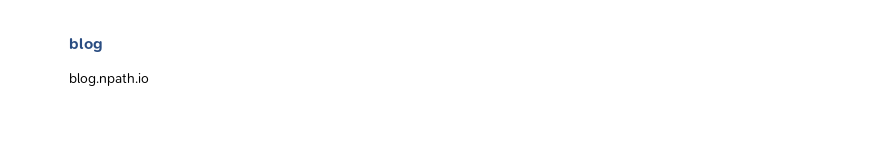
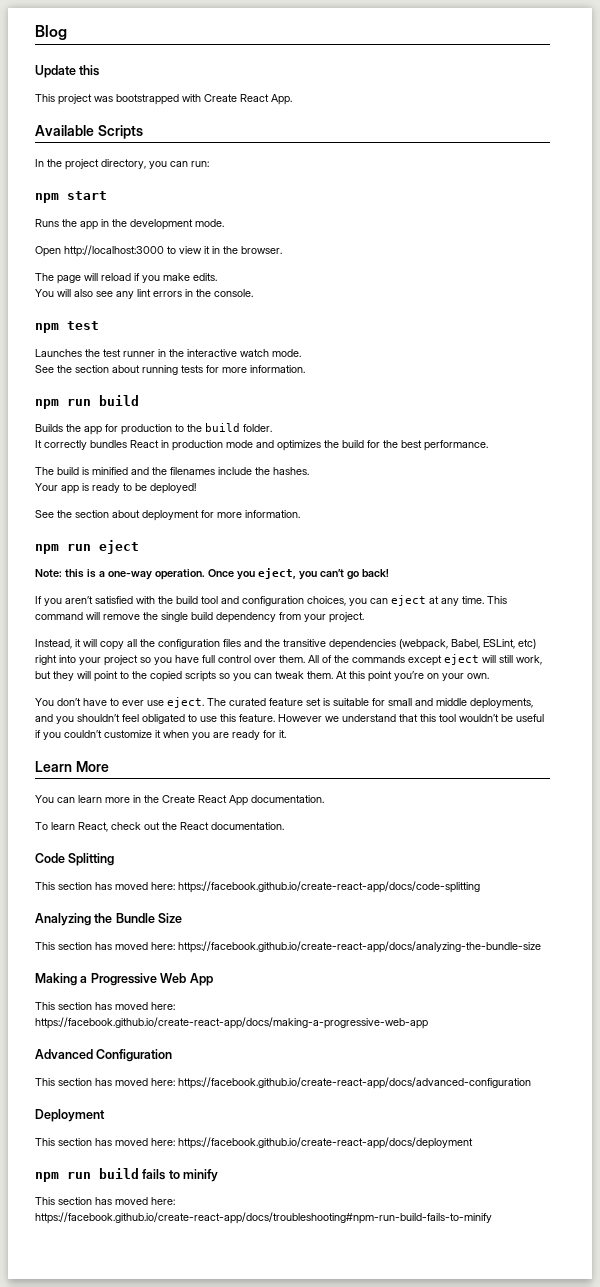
- blog
- blog.npath.io
+ Blog
+ Update this
+ This project was bootstrapped with Create React App.
+ Available Scripts
+ In the project directory, you can run:
+ npm start
+ Runs the app in the development mode.
+ Open http://localhost:3000 to view it in the browser.
+ The page will reload if you make edits.
+ You will also see any lint errors in the console.
+ npm test
+ Launches the test runner in the interactive watch mode.
+ See the section about running tests for more information.
+ npm run build
+ Builds the app for production to the build folder.
+ It correctly bundles React in production mode and optimizes the build for the best performance.
+ The build is minified and the filenames include the hashes.
+ Your app is ready to be deployed!
+ See the section about deployment for more information.
+ npm run eject
+ Note: this is a one-way operation. Once you eject, you can’t go back!
+ If you aren’t satisfied with the build tool and configuration choices, you can eject at any time. This command will remove the single build dependency from your project.
+ Instead, it will copy all the configuration files and the transitive dependencies (webpack, Babel, ESLint, etc) right into your project so you have full control over them. All of the commands except eject will still work, but they will point to the copied scripts so you can tweak them. At this point you’re on your own.
+ You don’t have to ever use eject. The curated feature set is suitable for small and middle deployments, and you shouldn’t feel obligated to use this feature. However we understand that this tool wouldn’t be useful if you couldn’t customize it when you are ready for it.
+ Learn More
+ You can learn more in the Create React App documentation.
+ To learn React, check out the React documentation.
+ Code Splitting
+ This section has moved here: https://facebook.github.io/create-react-app/docs/code-splitting
+ Analyzing the Bundle Size
+ This section has moved here: https://facebook.github.io/create-react-app/docs/analyzing-the-bundle-size
+ Making a Progressive Web App
+ This section has moved here: https://facebook.github.io/create-react-app/docs/making-a-progressive-web-app
+ Advanced Configuration
+ This section has moved here: https://facebook.github.io/create-react-app/docs/advanced-configuration
+ Deployment
+ This section has moved here: https://facebook.github.io/create-react-app/docs/deployment
+ npm run build fails to minify
+ This section has moved here: https://facebook.github.io/create-react-app/docs/troubleshooting#npm-run-build-fails-to-minify

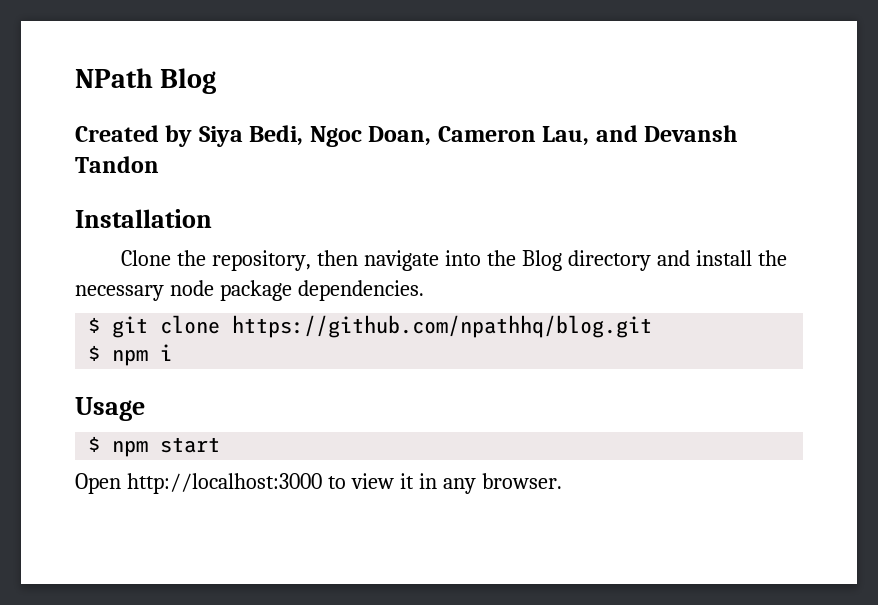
- Blog
+ NPath Blog
- Update this
- This project was bootstrapped with Create React App.
- Available Scripts
- In the project directory, you can run:
- npm start
- Runs the app in the development mode.
+ Created by Siya Bedi, Ngoc Doan, Cameron Lau, and Devansh Tandon
+ Installation
+ Clone the repository, then navigate into the Blog directory and install the necessary node package dependencies.
+ $ git clone https://github.com/npathhq/blog.git
+ $ npm i
+ Usage
+ $ npm start
- Open http://localhost:3000 to view it in the browser.
+ Open http://localhost:3000 to view it in any browser.
- The page will reload if you make edits.
- You will also see any lint errors in the console.
- npm test
- Launches the test runner in the interactive watch mode.
- See the section about running tests for more information.
- npm run build
- Builds the app for production to the build folder.
- It correctly bundles React in production mode and optimizes the build for the best performance.
- The build is minified and the filenames include the hashes.
- Your app is ready to be deployed!
- See the section about deployment for more information.
- npm run eject
- Note: this is a one-way operation. Once you eject, you can’t go back!
- If you aren’t satisfied with the build tool and configuration choices, you can eject at any time. This command will remove the single build dependency from your project.
- Instead, it will copy all the configuration files and the transitive dependencies (webpack, Babel, ESLint, etc) right into your project so you have full control over them. All of the commands except eject will still work, but they will point to the copied scripts so you can tweak them. At this point you’re on your own.
- You don’t have to ever use eject. The curated feature set is suitable for small and middle deployments, and you shouldn’t feel obligated to use this feature. However we understand that this tool wouldn’t be useful if you couldn’t customize it when you are ready for it.
- Learn More
- You can learn more in the Create React App documentation.
- To learn React, check out the React documentation.
- Code Splitting
- This section has moved here: https://facebook.github.io/create-react-app/docs/code-splitting
- Analyzing the Bundle Size
- This section has moved here: https://facebook.github.io/create-react-app/docs/analyzing-the-bundle-size
- Making a Progressive Web App
- This section has moved here: https://facebook.github.io/create-react-app/docs/making-a-progressive-web-app
- Advanced Configuration
- This section has moved here: https://facebook.github.io/create-react-app/docs/advanced-configuration
- Deployment
- This section has moved here: https://facebook.github.io/create-react-app/docs/deployment
- npm run build fails to minify
- This section has moved here: https://facebook.github.io/create-react-app/docs/troubleshooting#npm-run-build-fails-to-minify

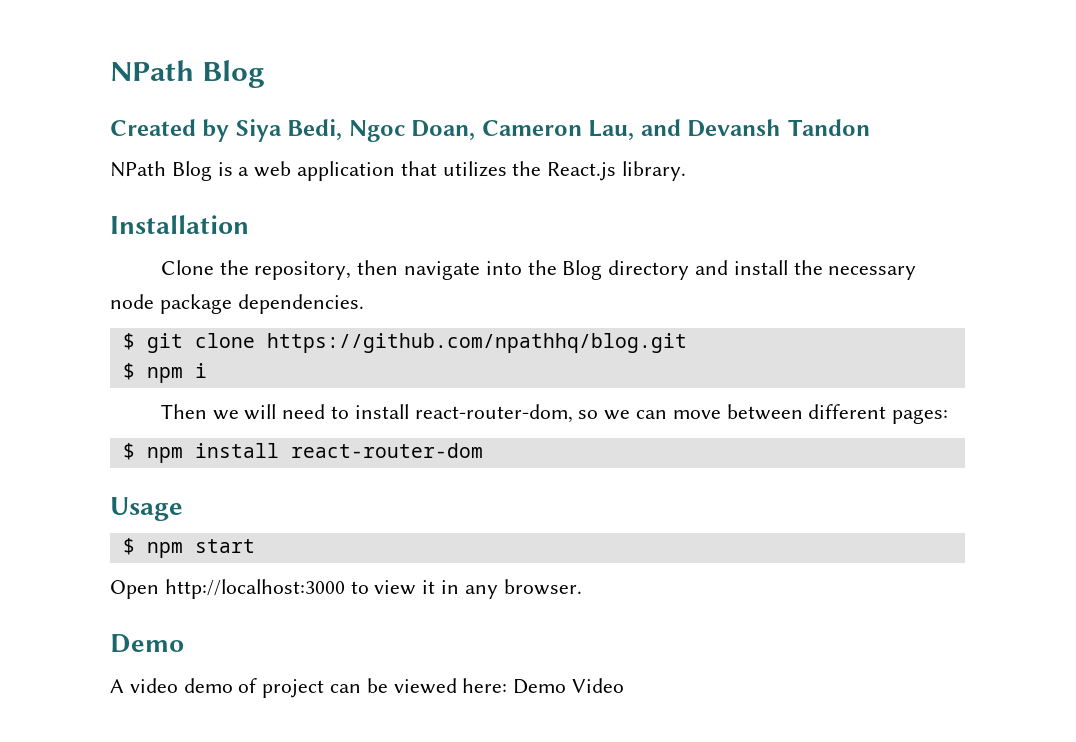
+ NPath Blog is a web application that utilizes the React.js library.
+ Then we will need to install react-router-dom, so we can move between different pages:
+ $ npm install react-router-dom
  Open http://localhost:3000 to view it in any browser.
+ Demo
+ A video demo of project can be viewed here: Demo Video

